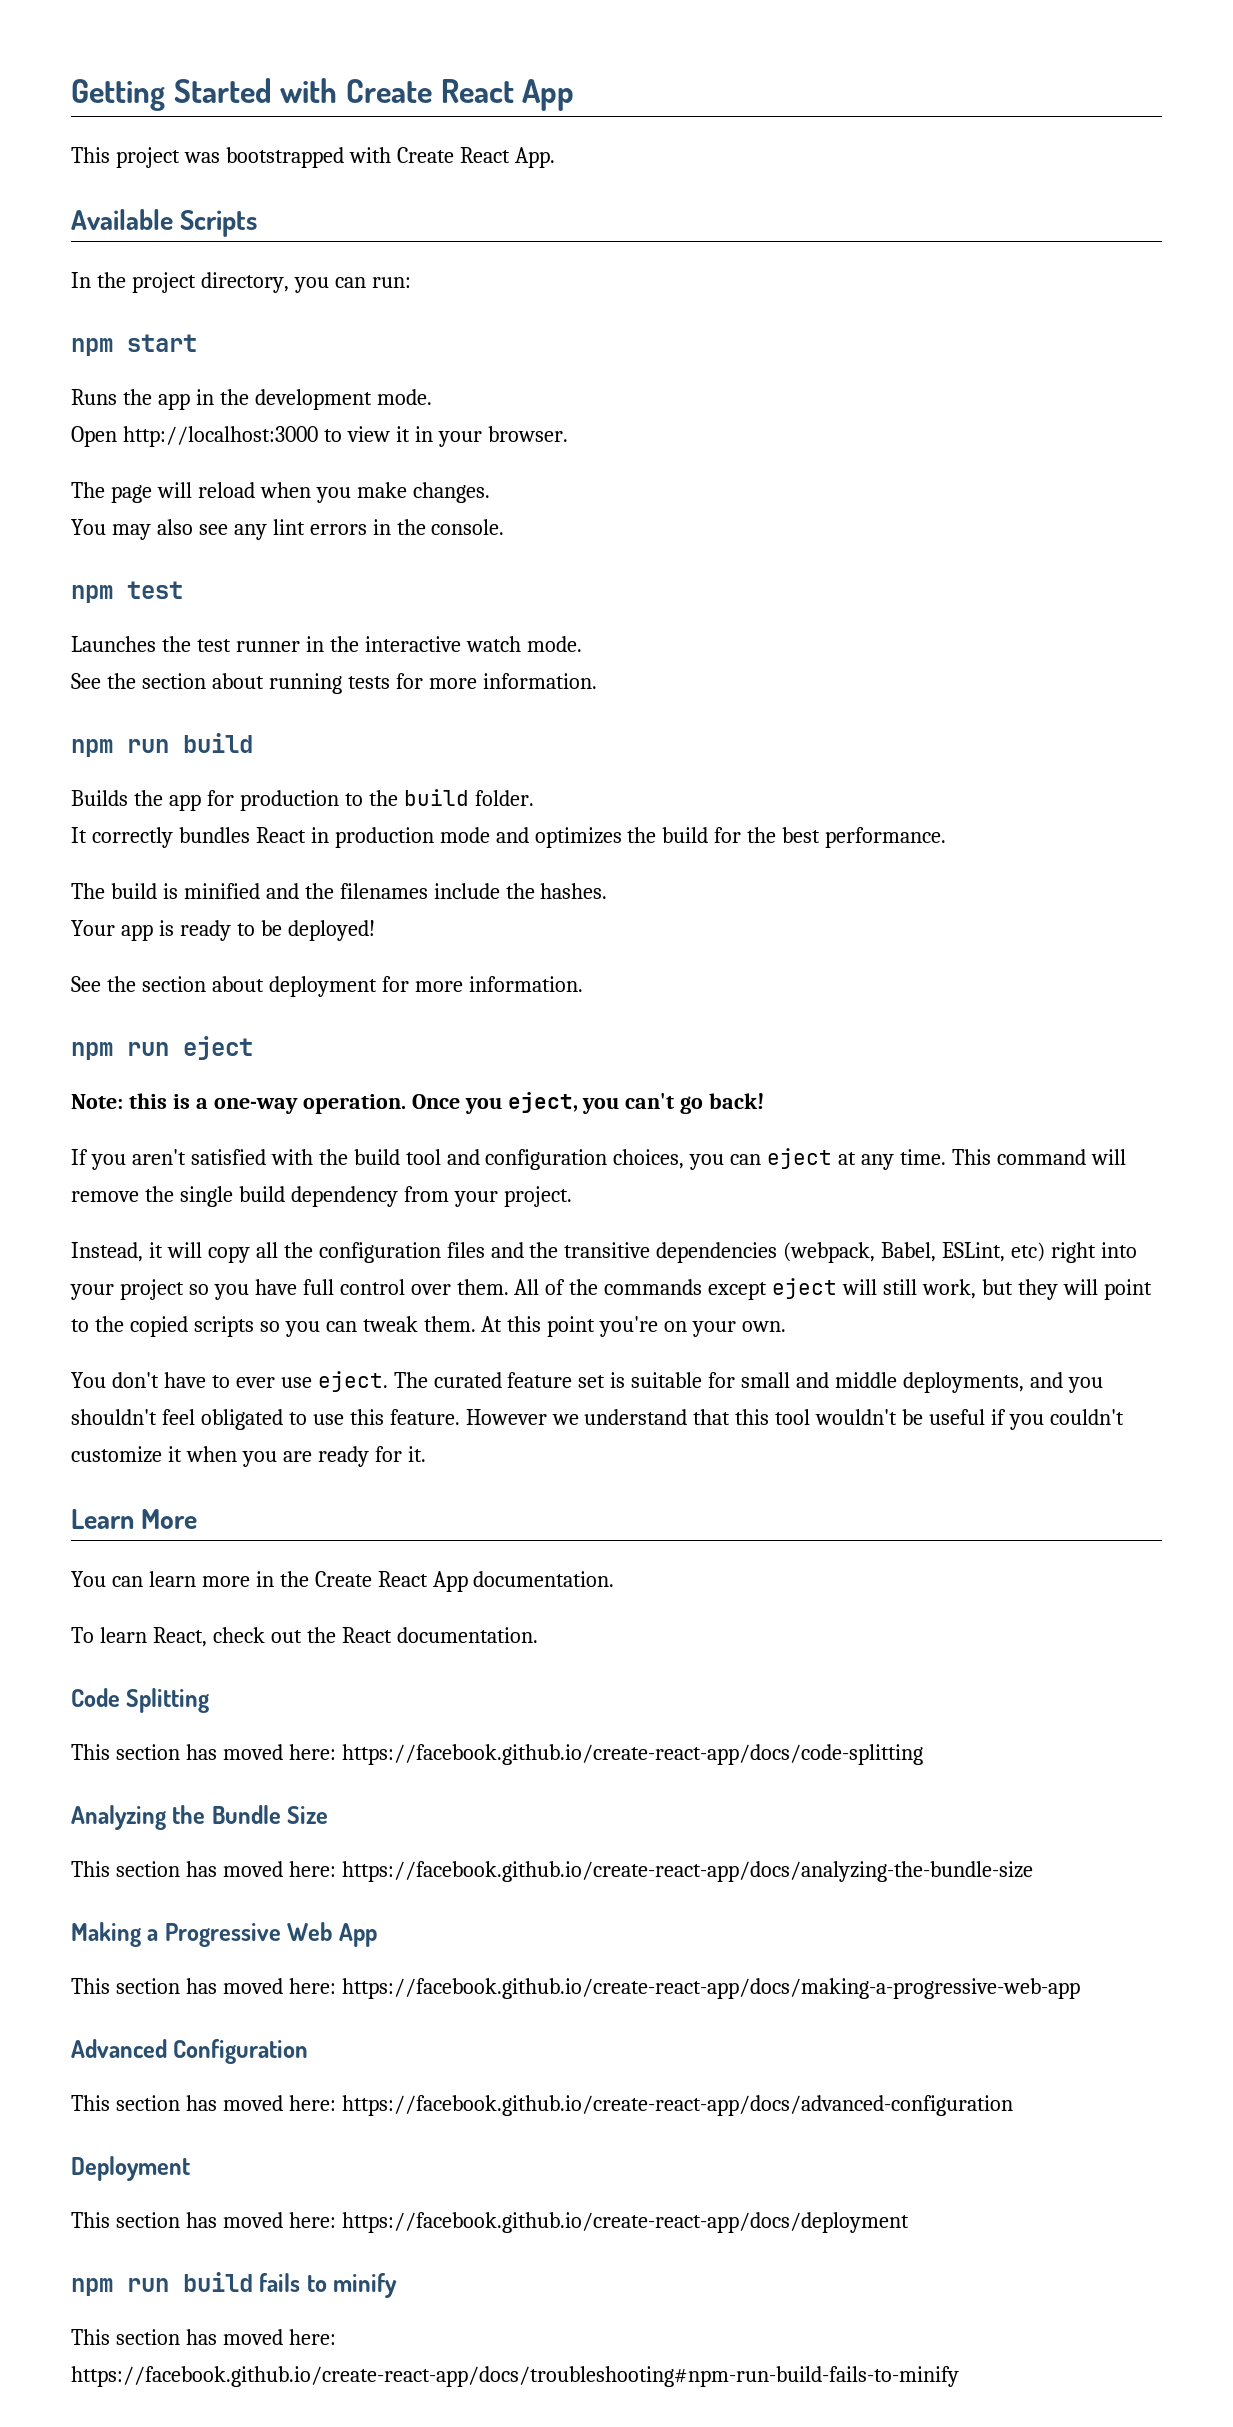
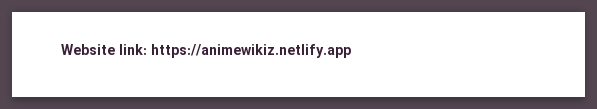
- Getting Started with Create React App
- This project was bootstrapped with Create React App.
- Available Scripts
- In the project directory, you can run:
- npm start
- Runs the app in the development mode.
- Open http://localhost:3000 to view it in your browser.
- The page will reload when you make changes.
- You may also see any lint errors in the console.
- npm test
- Launches the test runner in the interactive watch mode.
- See the section about running tests for more information.
- npm run build
- Builds the app for production to the build folder.
- It correctly bundles React in production mode and optimizes the build for the best performance.
- The build is minified and the filenames include the hashes.
- Your app is ready to be deployed!
- See the section about deployment for more information.
- npm run eject
- Note: this is a one-way operation. Once you eject, you can't go back!
- If you aren't satisfied with the build tool and configuration choices, you can eject at any time. This command will remove the single build dependency from your project.
- Instead, it will copy all the configuration files and the transitive dependencies (webpack, Babel, ESLint, etc) right into your project so you have full control over them. All of the commands except eject will still work, but they will point to the copied scripts so you can tweak them. At this point you're on your own.
- You don't have to ever use eject. The curated feature set is suitable for small and middle deployments, and you shouldn't feel obligated to use this feature. However we understand that this tool wouldn't be useful if you couldn't customize it when you are ready for it.
- Learn More
- You can learn more in the Create React App documentation.
- To learn React, check out the React documentation.
- Code Splitting
- This section has moved here: https://facebook.github.io/create-react-app/docs/code-splitting
- Analyzing the Bundle Size
- This section has moved here: https://facebook.github.io/create-react-app/docs/analyzing-the-bundle-size
- Making a Progressive Web App
- This section has moved here: https://facebook.github.io/create-react-app/docs/making-a-progressive-web-app
- Advanced Configuration
- This section has moved here: https://facebook.github.io/create-react-app/docs/advanced-configuration
- Deployment
- This section has moved here: https://facebook.github.io/create-react-app/docs/deployment
- npm run build fails to minify
- This section has moved here: https://facebook.github.io/create-react-app/docs/troubleshooting#npm-run-build-fails-to-minify
+ Website link: https://animewikiz.netlify.app

